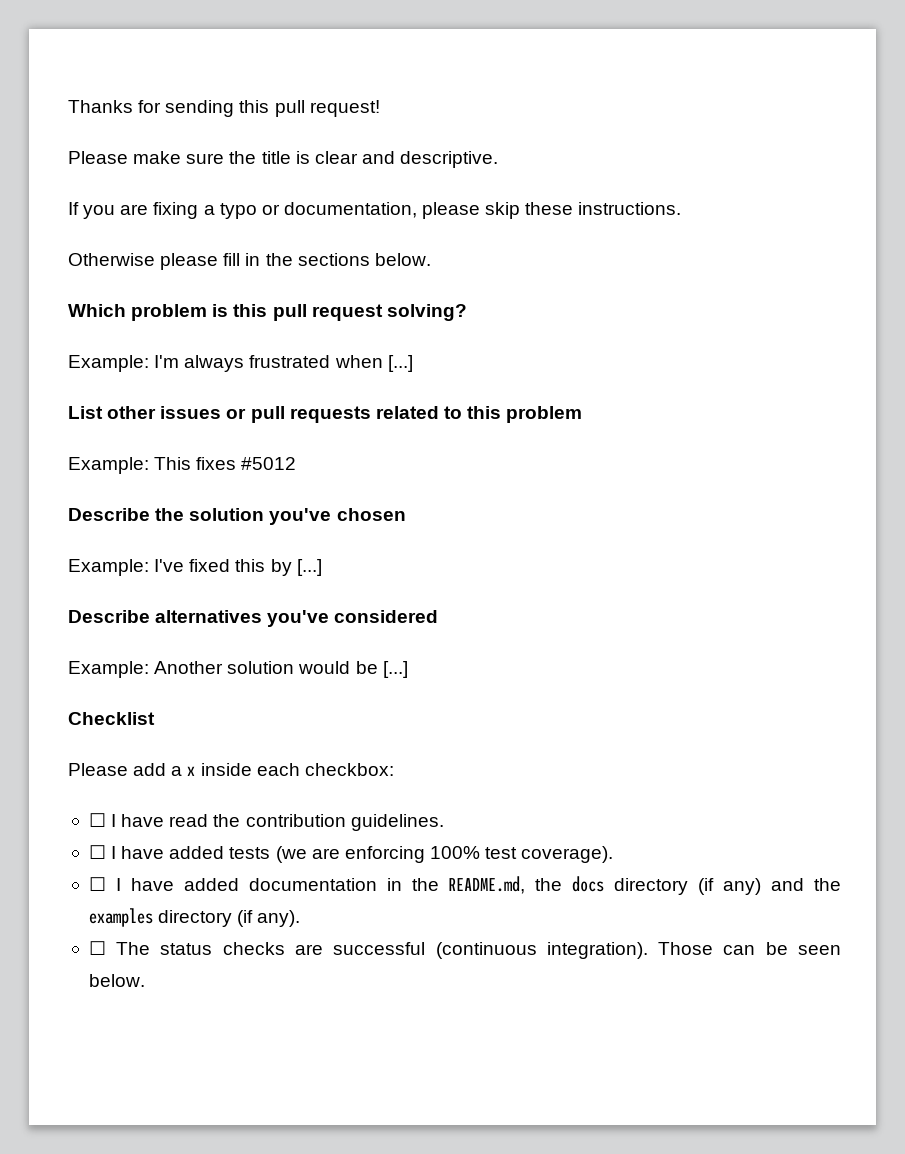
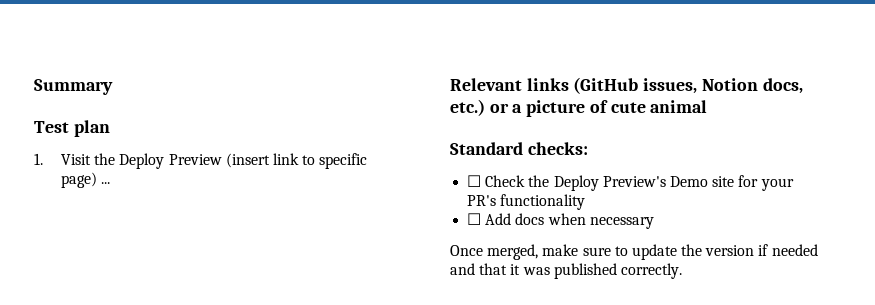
- Thanks for sending this pull request!
- Please make sure the title is clear and descriptive.
- If you are fixing a typo or documentation, please skip these instructions.
- Otherwise please fill in the sections below.
- Which problem is this pull request solving?
- Example: I'm always frustrated when [...]
- List other issues or pull requests related to this problem
- Example: This fixes #5012
- Describe the solution you've chosen
- Example: I've fixed this by [...]
- Describe alternatives you've considered
- Example: Another solution would be [...]
- Checklist
- Please add a x inside each checkbox:
- ☐ I have read the contribution guidelines.
- ☐ I have added tests (we are enforcing 100% test coverage).
- ☐ I have added documentation in the README.md, the docs directory (if any) and the examples directory (if any).
- ☐ The status checks are successful (continuous integration). Those can be seen below.
+ Summary
+ Test plan
+ 1. Visit the Deploy Preview (insert link to specific page) ...
+ Relevant links (GitHub issues, Notion docs, etc.) or a picture of cute animal
+ Standard checks:
+ ☐ Check the Deploy Preview's Demo site for your PR's functionality
+ ☐ Add docs when necessary
+ Once merged, make sure to update the version if needed and that it was published correctly.

